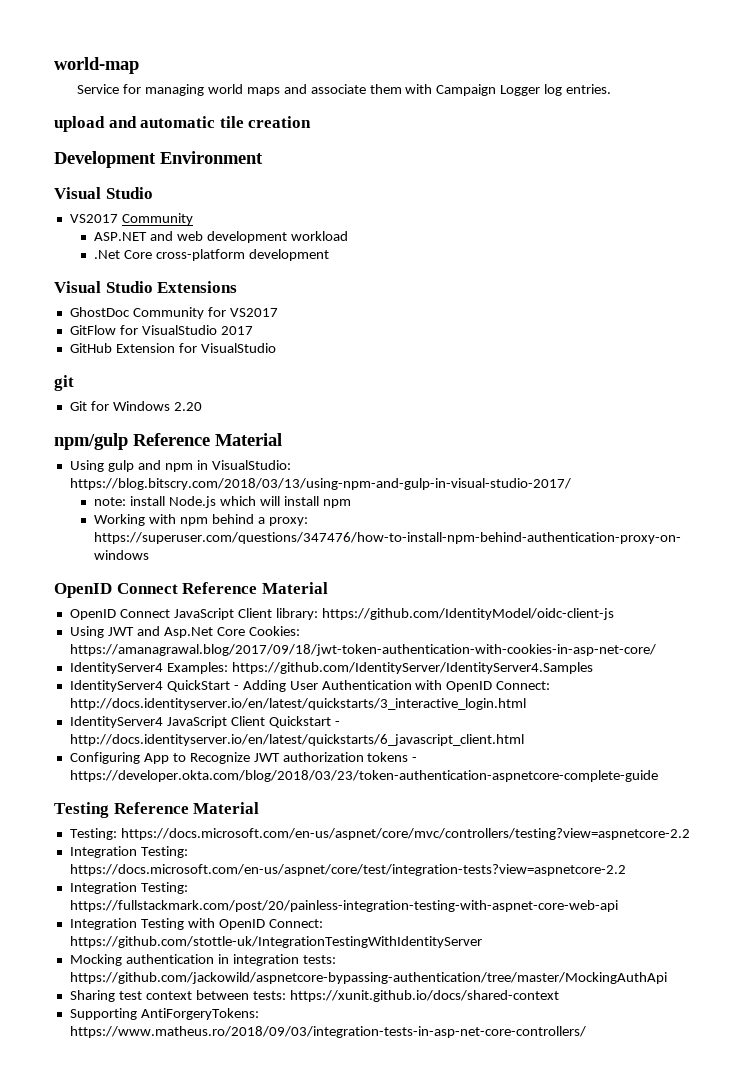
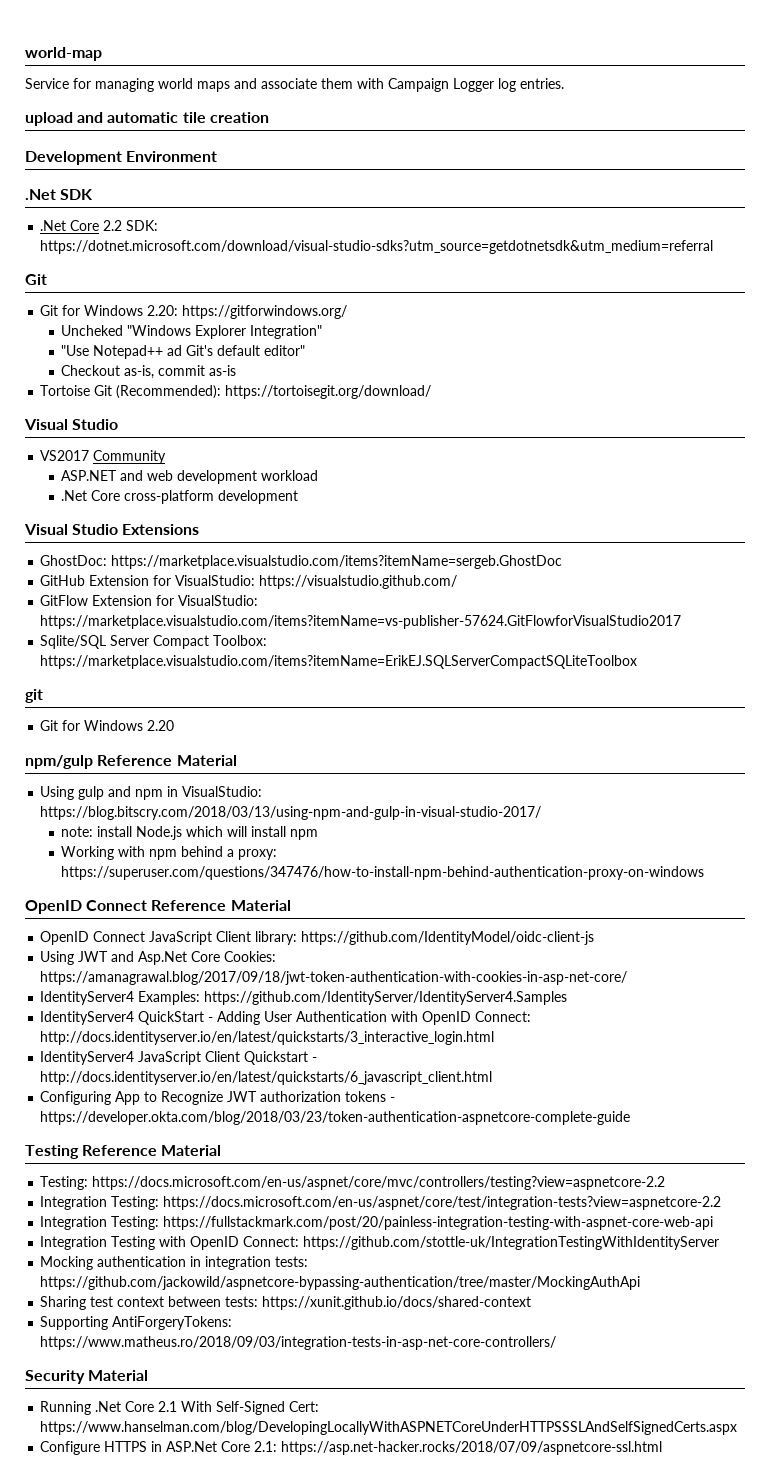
+ .Net SDK
+ .Net Core 2.2 SDK: https://dotnet.microsoft.com/download/visual-studio-sdks?utm_source=getdotnetsdk&utm_medium=referral
+ Git
+ Git for Windows 2.20: https://gitforwindows.org/
+ Uncheked "Windows Explorer Integration"
+ "Use Notepad++ ad Git's default editor"
+ Checkout as-is, commit as-is
+ Tortoise Git (Recommended): https://tortoisegit.org/download/
- GhostDoc Community for VS2017
- GitFlow for VisualStudio 2017
- GitHub Extension for VisualStudio
+ GhostDoc: https://marketplace.visualstudio.com/items?itemName=sergeb.GhostDoc
+ GitHub Extension for VisualStudio: https://visualstudio.github.com/
+ GitFlow Extension for VisualStudio: https://marketplace.visualstudio.com/items?itemName=vs-publisher-57624.GitFlowforVisualStudio2017
+ Sqlite/SQL Server Compact Toolbox: https://marketplace.visualstudio.com/items?itemName=ErikEJ.SQLServerCompactSQLiteToolbox
+ Security Material
+ Running .Net Core 2.1 With Self-Signed Cert: https://www.hanselman.com/blog/DevelopingLocallyWithASPNETCoreUnderHTTPSSSLAndSelfSignedCerts.aspx
+ Configure HTTPS in ASP.Net Core 2.1: https://asp.net-hacker.rocks/2018/07/09/aspnetcore-ssl.html

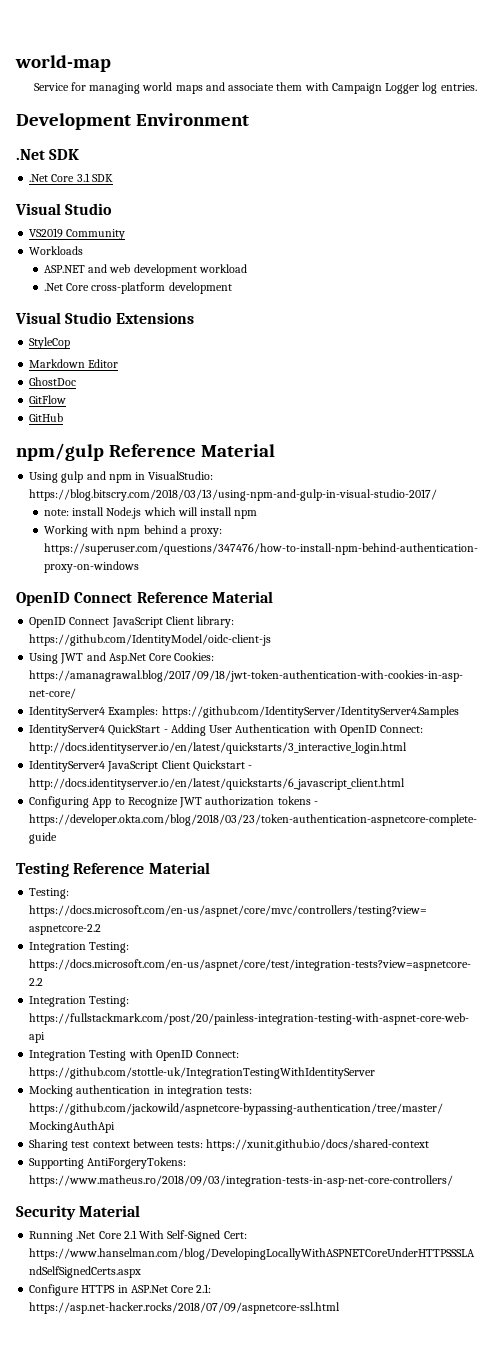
- upload and automatic tile creation
- .Net Core 2.2 SDK: https://dotnet.microsoft.com/download/visual-studio-sdks?utm_source=getdotnetsdk&utm_medium=referral
- Git
- Git for Windows 2.20: https://gitforwindows.org/
- Uncheked "Windows Explorer Integration"
- "Use Notepad++ ad Git's default editor"
- Checkout as-is, commit as-is
- Tortoise Git (Recommended): https://tortoisegit.org/download/
+ .Net Core 3.1 SDK
- VS2017 Community
+ VS2019 Community
+ Workloads
- GhostDoc: https://marketplace.visualstudio.com/items?itemName=sergeb.GhostDoc
- GitHub Extension for VisualStudio: https://visualstudio.github.com/
- GitFlow Extension for VisualStudio: https://marketplace.visualstudio.com/items?itemName=vs-publisher-57624.GitFlowforVisualStudio2017
- Sqlite/SQL Server Compact Toolbox: https://marketplace.visualstudio.com/items?itemName=ErikEJ.SQLServerCompactSQLiteToolbox
- git
- Git for Windows 2.20
+ StyleCop
+ Markdown Editor
+ GhostDoc
+ GitFlow
+ GitHub

